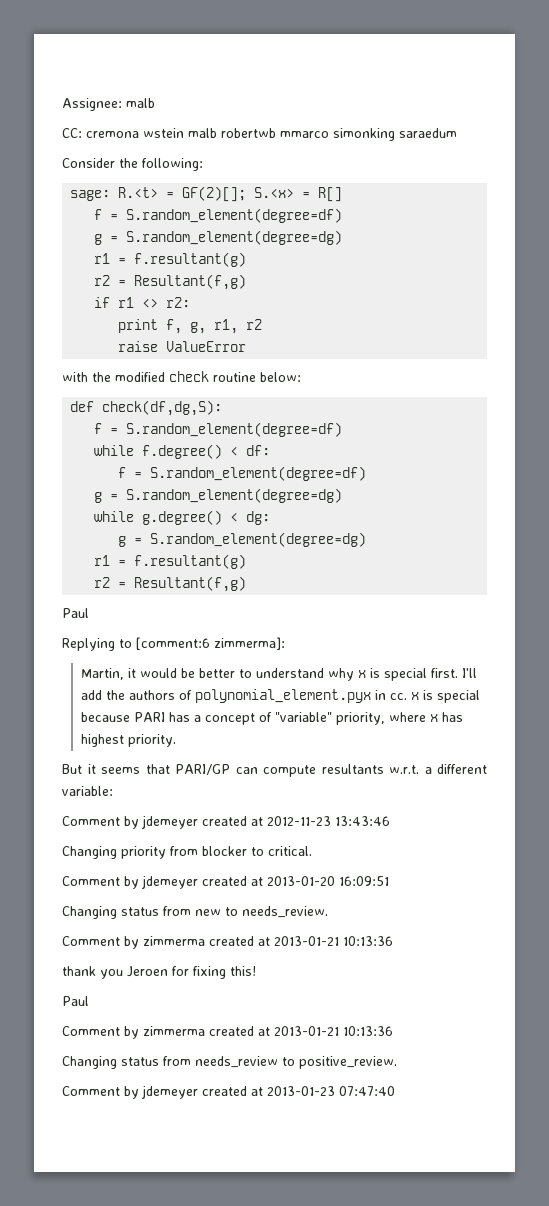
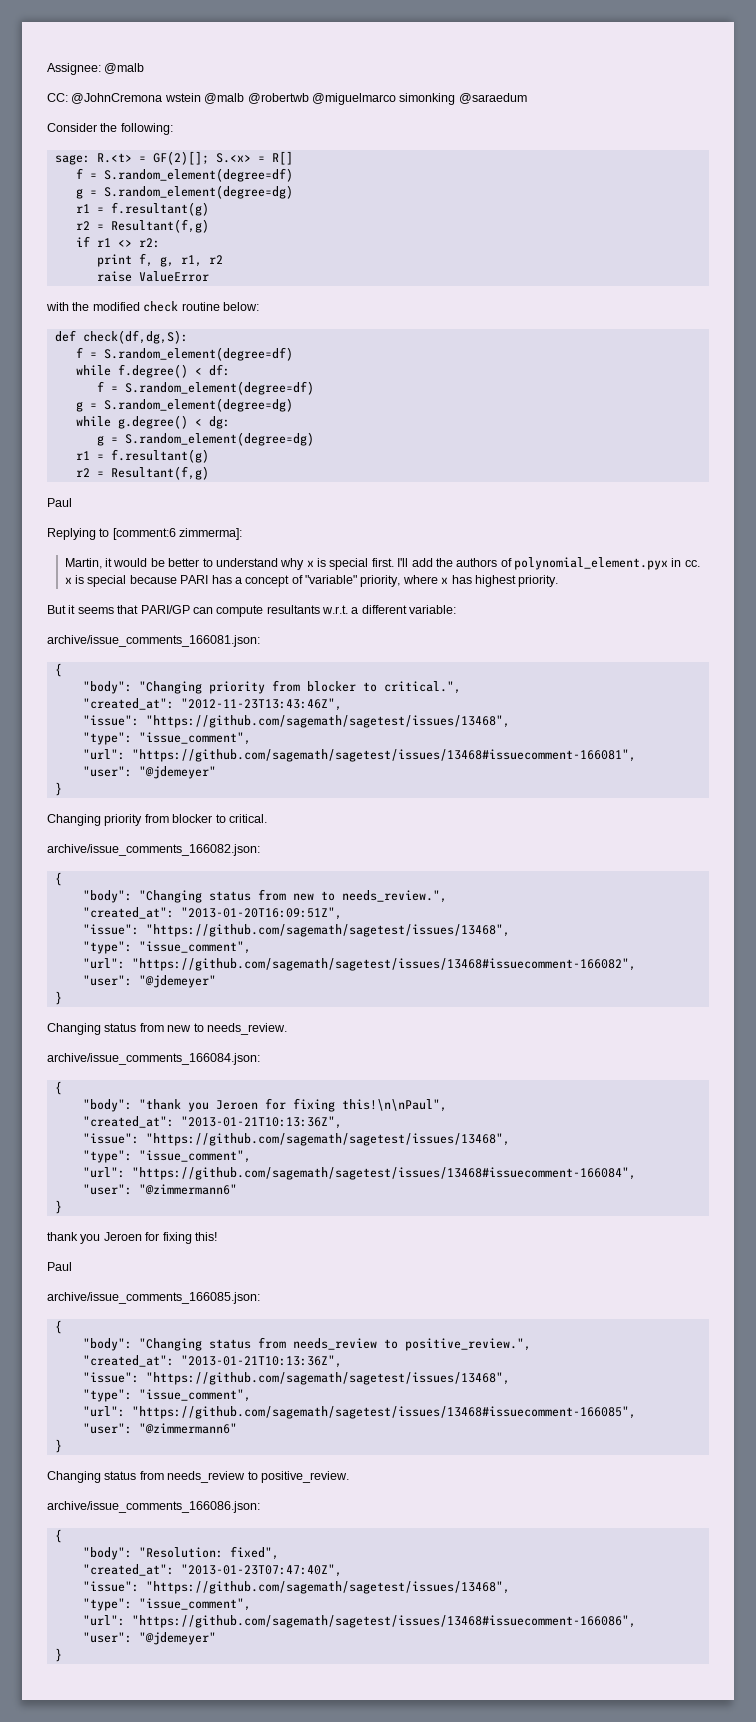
- Assignee: malb
+ Assignee: @malb
- CC: cremona wstein malb robertwb mmarco simonking saraedum
+ CC: @JohnCremona wstein @malb @robertwb @miguelmarco simonking @saraedum
- Comment by jdemeyer created at 2012-11-23 13:43:46
+ archive/issue_comments_166081.json:
+ {
+ "body": "Changing priority from blocker to critical.",
+ "created_at": "2012-11-23T13:43:46Z",
+ "issue": "https://github.com/sagemath/sagetest/issues/13468",
+ "type": "issue_comment",
+ "url": "https://github.com/sagemath/sagetest/issues/13468#issuecomment-166081",
+ "user": "@jdemeyer"
+ }
- Comment by jdemeyer created at 2013-01-20 16:09:51
+ archive/issue_comments_166082.json:
+ {
+ "body": "Changing status from new to needs_review.",
+ "created_at": "2013-01-20T16:09:51Z",
+ "issue": "https://github.com/sagemath/sagetest/issues/13468",
+ "type": "issue_comment",
+ "url": "https://github.com/sagemath/sagetest/issues/13468#issuecomment-166082",
+ "user": "@jdemeyer"
+ }
  Changing status from new to needs_review.
- Comment by zimmerma created at 2013-01-21 10:13:36
+ archive/issue_comments_166084.json:
+ {
+ "body": "thank you Jeroen for fixing this!\n\nPaul",
+ "created_at": "2013-01-21T10:13:36Z",
+ "issue": "https://github.com/sagemath/sagetest/issues/13468",
+ "type": "issue_comment",
+ "url": "https://github.com/sagemath/sagetest/issues/13468#issuecomment-166084",
+ "user": "@zimmermann6"
+ }
  thank you Jeroen for fixing this!
  Paul
- Comment by zimmerma created at 2013-01-21 10:13:36
+ archive/issue_comments_166085.json:
+ {
+ "body": "Changing status from needs_review to positive_review.",
+ "created_at": "2013-01-21T10:13:36Z",
+ "issue": "https://github.com/sagemath/sagetest/issues/13468",
+ "type": "issue_comment",
+ "url": "https://github.com/sagemath/sagetest/issues/13468#issuecomment-166085",
+ "user": "@zimmermann6"
+ }
- Comment by jdemeyer created at 2013-01-23 07:47:40
+ archive/issue_comments_166086.json:
+ {
+ "body": "Resolution: fixed",
+ "created_at": "2013-01-23T07:47:40Z",
+ "issue": "https://github.com/sagemath/sagetest/issues/13468",
+ "type": "issue_comment",
+ "url": "https://github.com/sagemath/sagetest/issues/13468#issuecomment-166086",
+ "user": "@jdemeyer"
+ }

